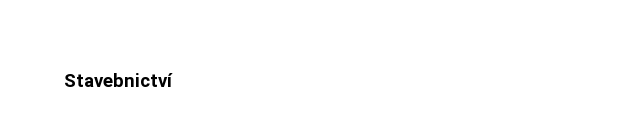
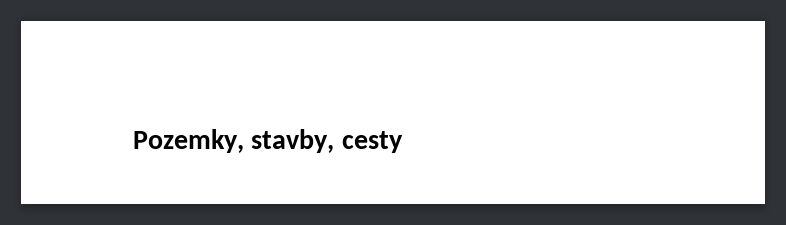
- Stavebnictví
+ Pozemky, stavby, cesty

